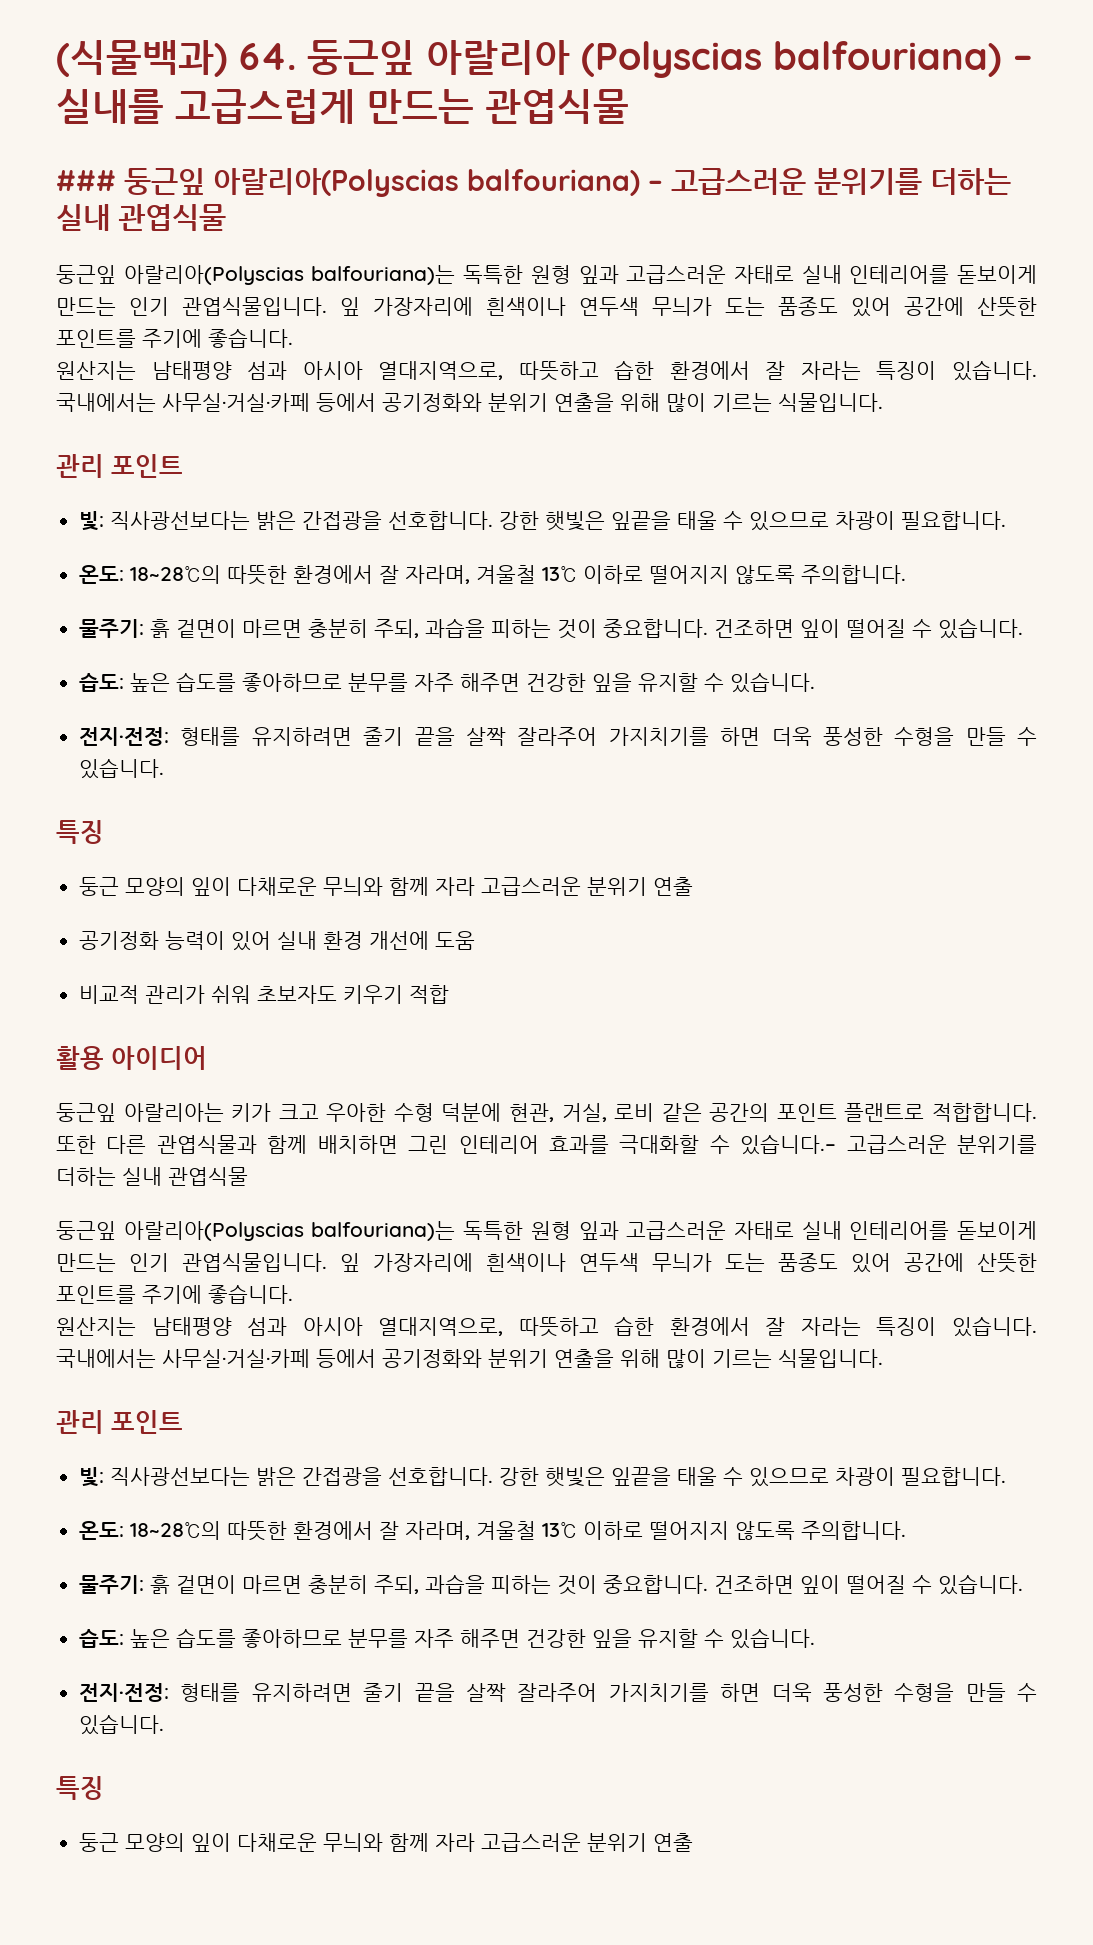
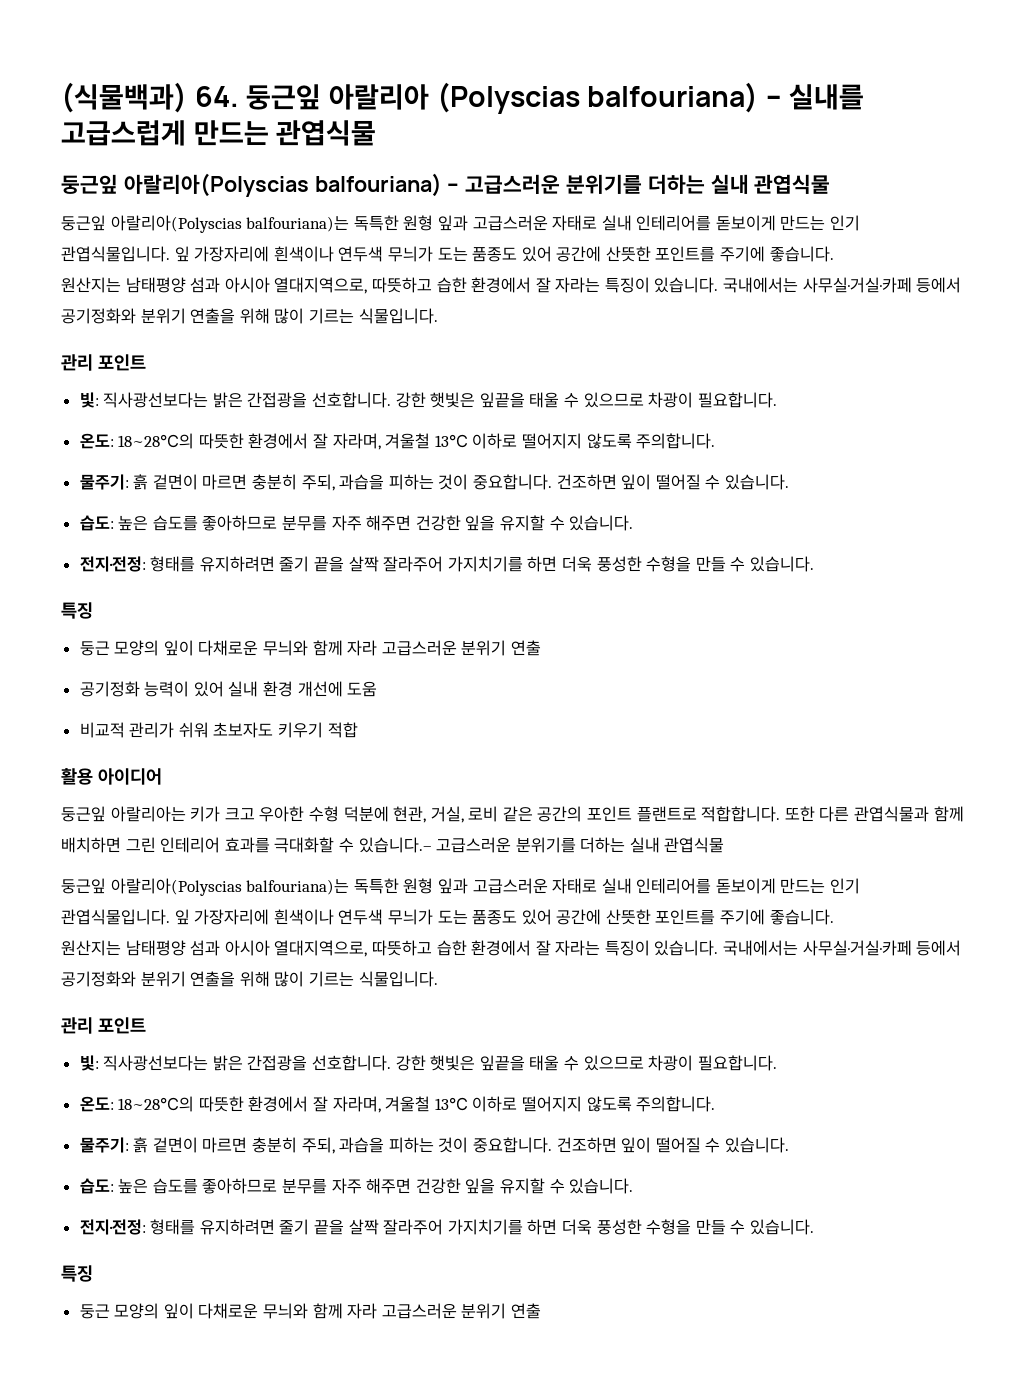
- ### 둥근잎 아랄리아(Polyscias balfouriana) – 고급스러운 분위기를 더하는 실내 관엽식물
+ 둥근잎 아랄리아(Polyscias balfouriana) – 고급스러운 분위기를 더하는 실내 관엽식물

